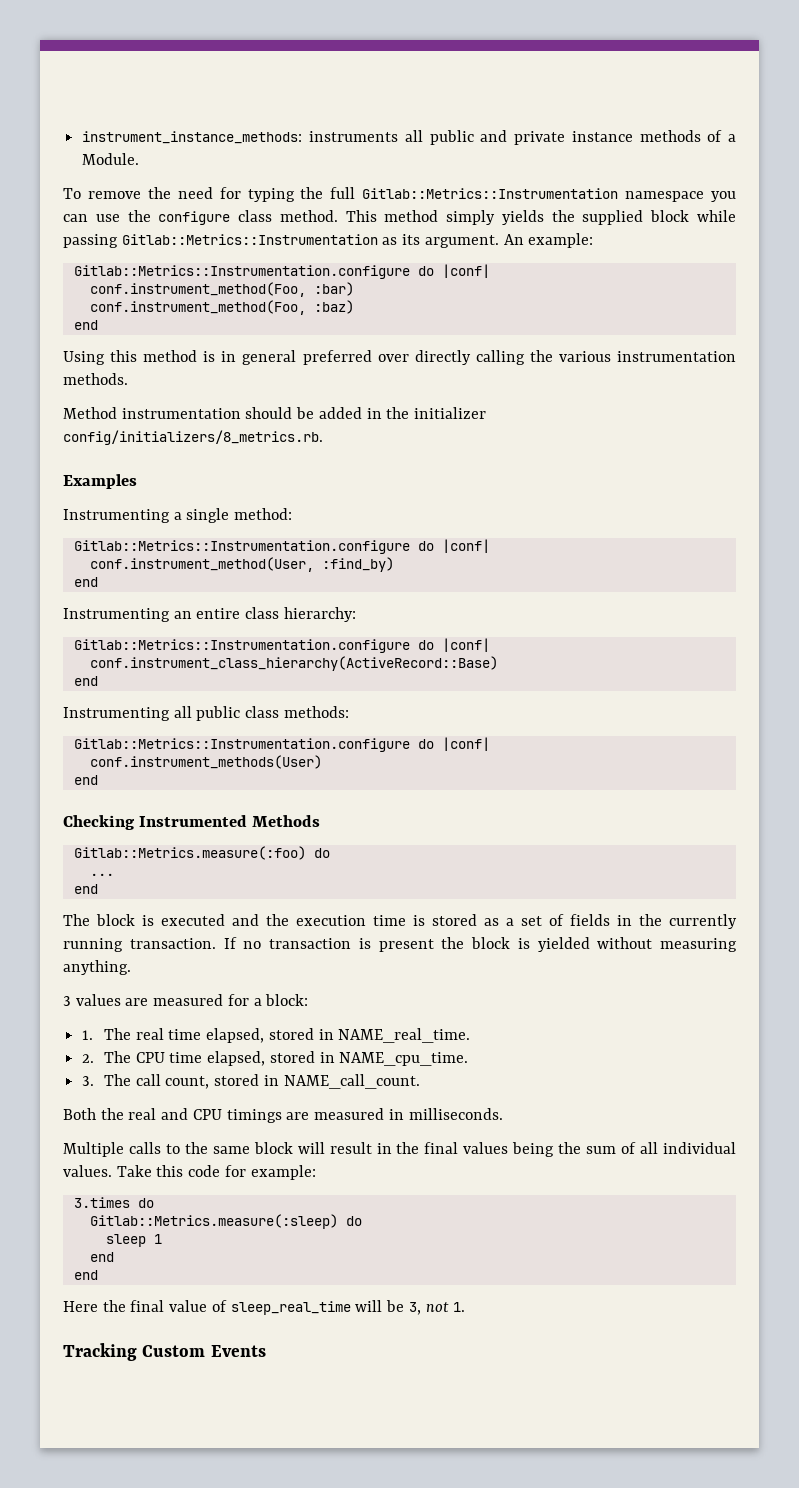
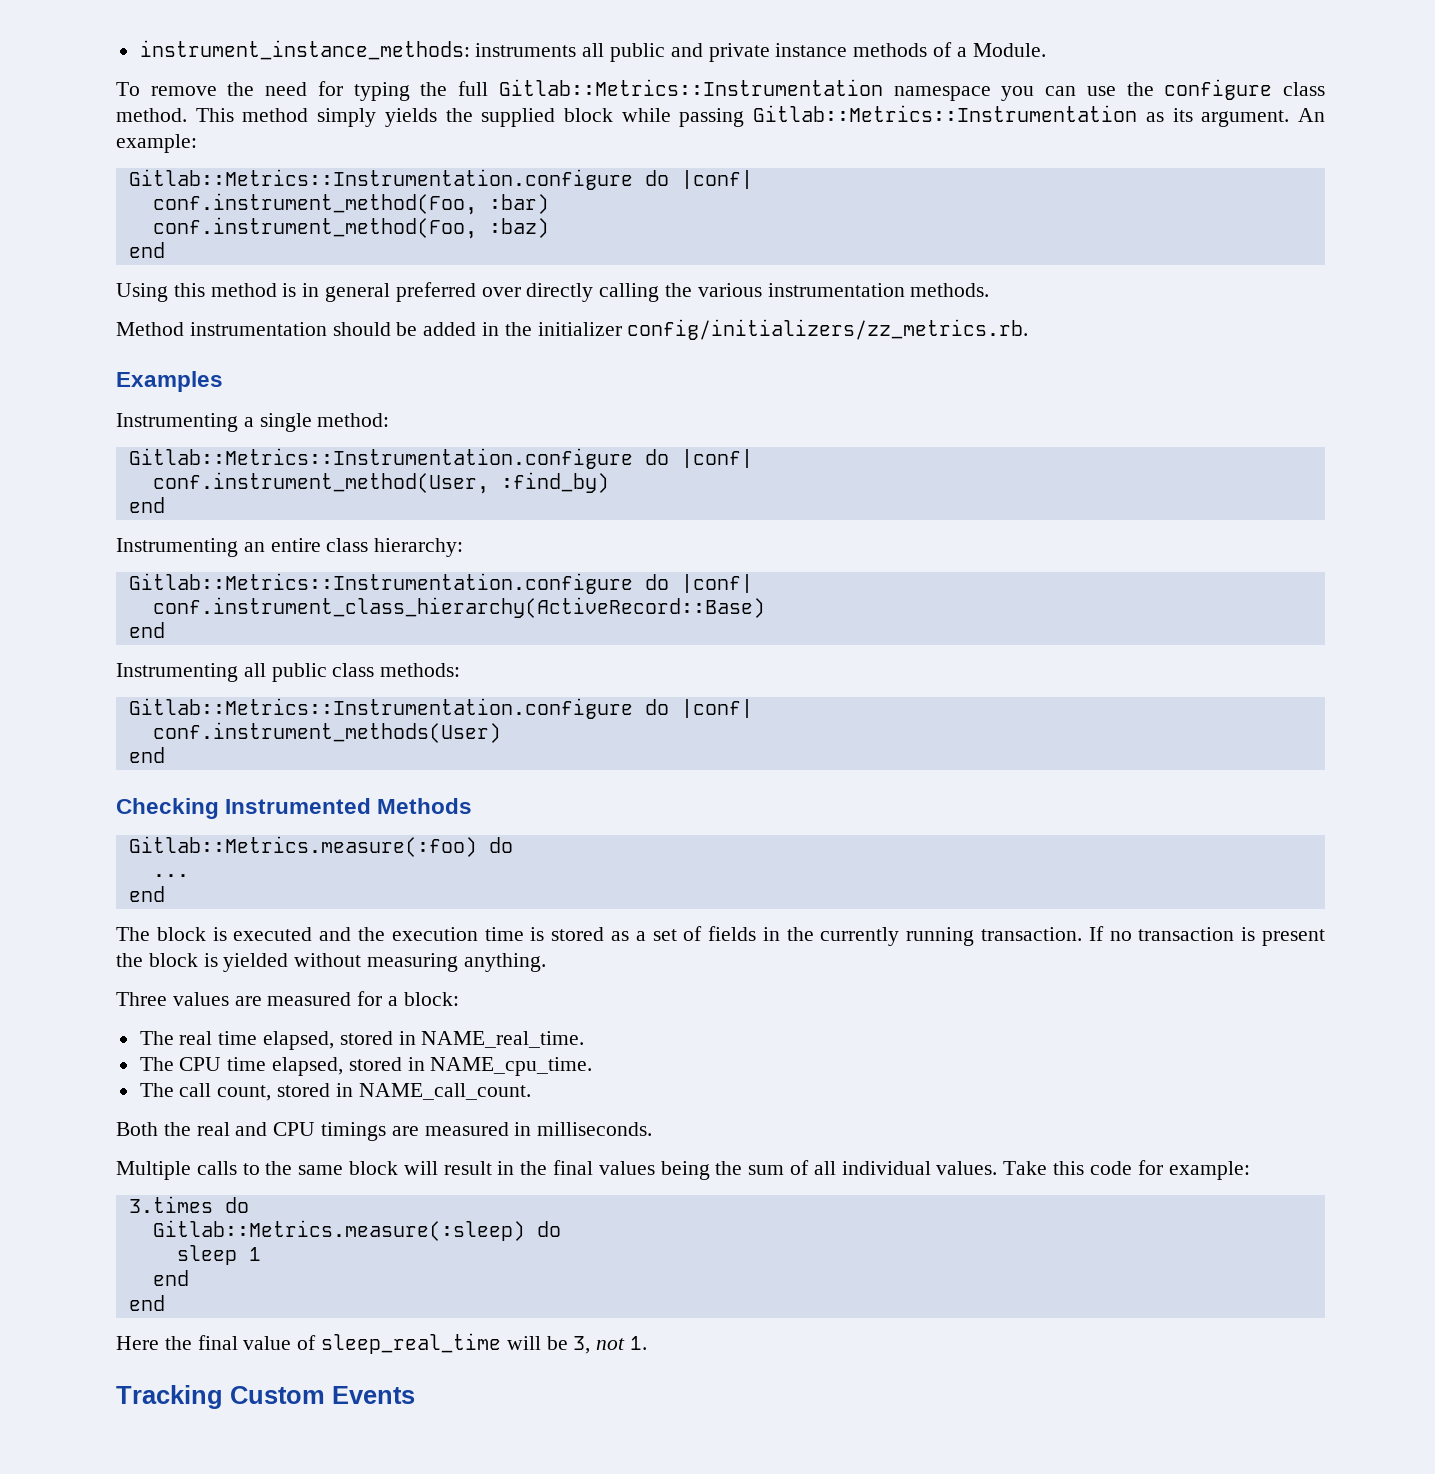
- Method instrumentation should be added in the initializer config/initializers/8_metrics.rb.
+ Method instrumentation should be added in the initializer config/initializers/zz_metrics.rb.
- 3 values are measured for a block:
+ Three values are measured for a block:
- 1. The real time elapsed, stored in NAME_real_time.
+ The real time elapsed, stored in NAME_real_time.
- 2. The CPU time elapsed, stored in NAME_cpu_time.
+ The CPU time elapsed, stored in NAME_cpu_time.
- 3. The call count, stored in NAME_call_count.
+ The call count, stored in NAME_call_count.

